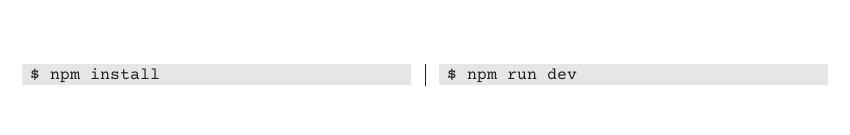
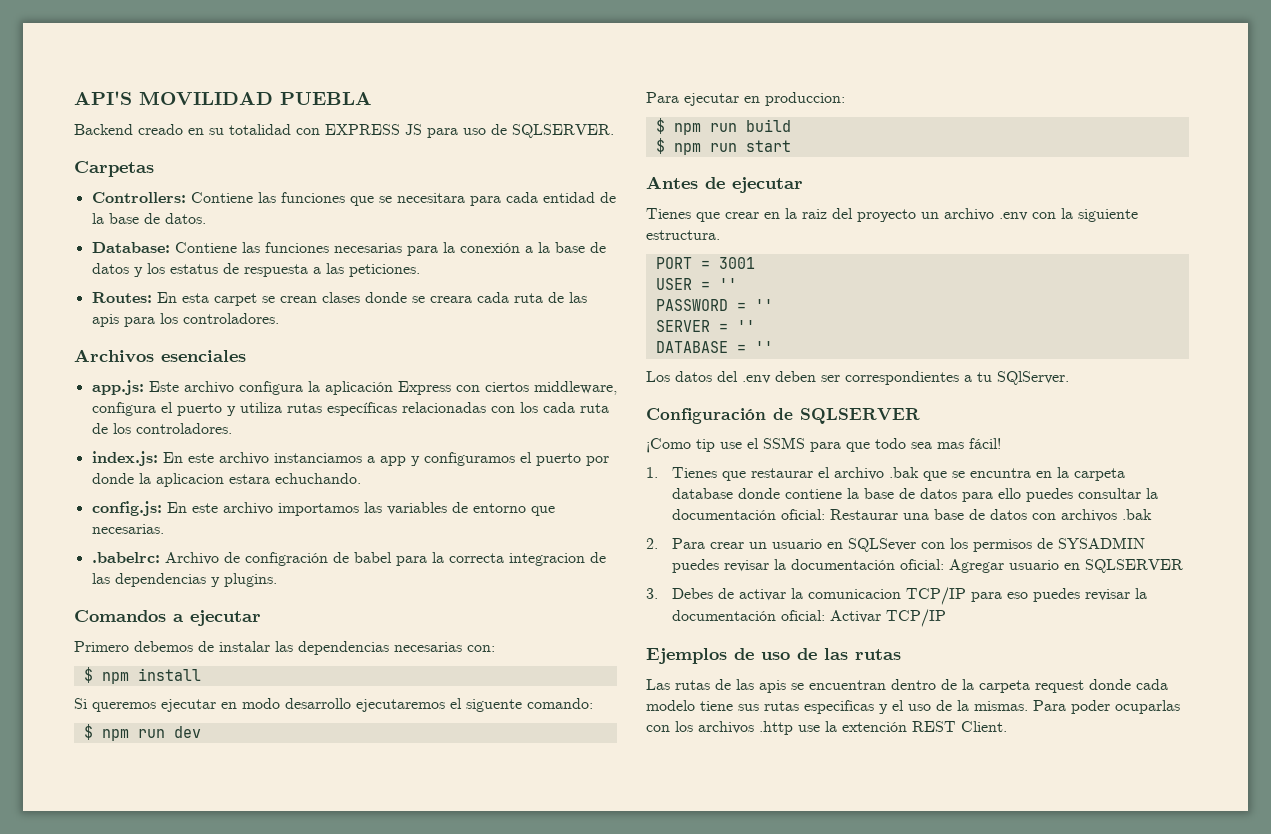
+ API'S MOVILIDAD PUEBLA
+ Backend creado en su totalidad con EXPRESS JS para uso de SQLSERVER.
+ Carpetas
+ Controllers: Contiene las funciones que se necesitara para cada entidad de la base de datos.
+ Database: Contiene las funciones necesarias para la conexión a la base de datos y los estatus de respuesta a las peticiones.
+ Routes: En esta carpet se crean clases donde se creara cada ruta de las apis para los controladores.
+ Archivos esenciales
+ app.js: Este archivo configura la aplicación Express con ciertos middleware, configura el puerto y utiliza rutas específicas relacionadas con los cada ruta de los controladores.
+ index.js: En este archivo instanciamos a app y configuramos el puerto por donde la aplicacion estara echuchando.
+ config.js: En este archivo importamos las variables de entorno que necesarias.
+ .babelrc: Archivo de configración de babel para la correcta integracion de las dependencias y plugins.
+ Comandos a ejecutar
+ Primero debemos de instalar las dependencias necesarias con:
  $ npm install
+ Si queremos ejecutar en modo desarrollo ejecutaremos el siguente comando:
  $ npm run dev
+ Para ejecutar en produccion:
+ $ npm run build
+ $ npm run start
+ Antes de ejecutar
+ Tienes que crear en la raiz del proyecto un archivo .env con la siguiente estructura.
+ PORT = 3001
+ USER = ''
+ PASSWORD = ''
+ SERVER = ''
+ DATABASE = ''
+ Los datos del .env deben ser correspondientes a tu SQlServer.
+ Configuración de SQLSERVER
+ ¡Como tip use el SSMS para que todo sea mas fácil!
+ 1. Tienes que restaurar el archivo .bak que se encuntra en la carpeta database donde contiene la base de datos para ello puedes consultar la documentación oficial: Restaurar una base de datos con archivos .bak
+ 2. Para crear un usuario en SQLSever con los permisos de SYSADMIN puedes revisar la documentación oficial: Agregar usuario en SQLSERVER
+ 3. Debes de activar la comunicacion TCP/IP para eso puedes revisar la documentación oficial: Activar TCP/IP
+ Ejemplos de uso de las rutas
+ Las rutas de las apis se encuentran dentro de la carpeta request donde cada modelo tiene sus rutas especificas y el uso de la mismas. Para poder ocuparlas con los archivos .http use la extención REST Client.

